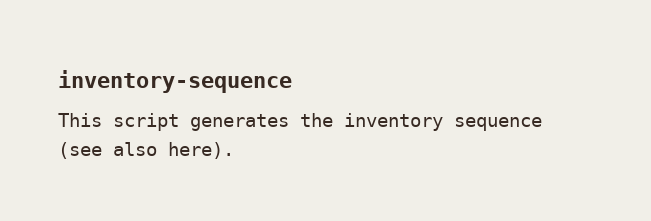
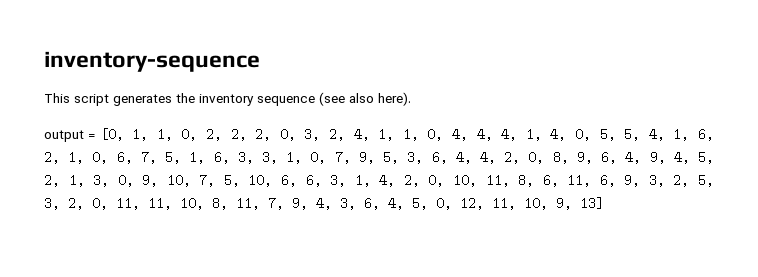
+ output = [0, 1, 1, 0, 2, 2, 2, 0, 3, 2, 4, 1, 1, 0, 4, 4, 4, 1, 4, 0, 5, 5, 4, 1, 6, 2, 1, 0, 6, 7, 5, 1, 6, 3, 3, 1, 0, 7, 9, 5, 3, 6, 4, 4, 2, 0, 8, 9, 6, 4, 9, 4, 5, 2, 1, 3, 0, 9, 10, 7, 5, 10, 6, 6, 3, 1, 4, 2, 0, 10, 11, 8, 6, 11, 6, 9, 3, 2, 5, 3, 2, 0, 11, 11, 10, 8, 11, 7, 9, 4, 3, 6, 4, 5, 0, 12, 11, 10, 9, 13]

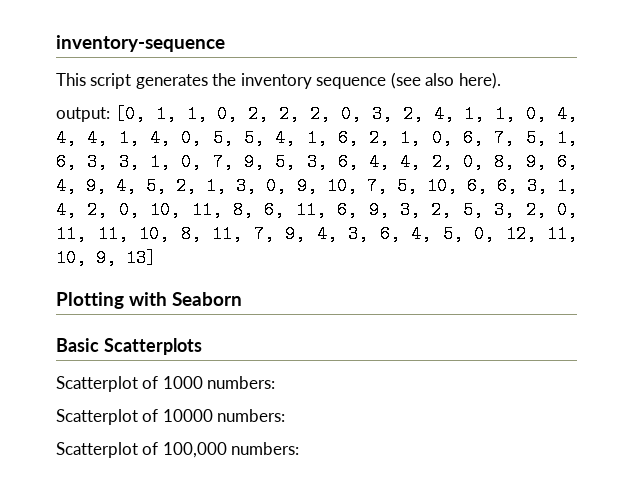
- output = [0, 1, 1, 0, 2, 2, 2, 0, 3, 2, 4, 1, 1, 0, 4, 4, 4, 1, 4, 0, 5, 5, 4, 1, 6, 2, 1, 0, 6, 7, 5, 1, 6, 3, 3, 1, 0, 7, 9, 5, 3, 6, 4, 4, 2, 0, 8, 9, 6, 4, 9, 4, 5, 2, 1, 3, 0, 9, 10, 7, 5, 10, 6, 6, 3, 1, 4, 2, 0, 10, 11, 8, 6, 11, 6, 9, 3, 2, 5, 3, 2, 0, 11, 11, 10, 8, 11, 7, 9, 4, 3, 6, 4, 5, 0, 12, 11, 10, 9, 13]
+ output: [0, 1, 1, 0, 2, 2, 2, 0, 3, 2, 4, 1, 1, 0, 4, 4, 4, 1, 4, 0, 5, 5, 4, 1, 6, 2, 1, 0, 6, 7, 5, 1, 6, 3, 3, 1, 0, 7, 9, 5, 3, 6, 4, 4, 2, 0, 8, 9, 6, 4, 9, 4, 5, 2, 1, 3, 0, 9, 10, 7, 5, 10, 6, 6, 3, 1, 4, 2, 0, 10, 11, 8, 6, 11, 6, 9, 3, 2, 5, 3, 2, 0, 11, 11, 10, 8, 11, 7, 9, 4, 3, 6, 4, 5, 0, 12, 11, 10, 9, 13]
+ Plotting with Seaborn
+ Basic Scatterplots
+ Scatterplot of 1000 numbers:
+ Scatterplot of 10000 numbers:
+ Scatterplot of 100,000 numbers:

